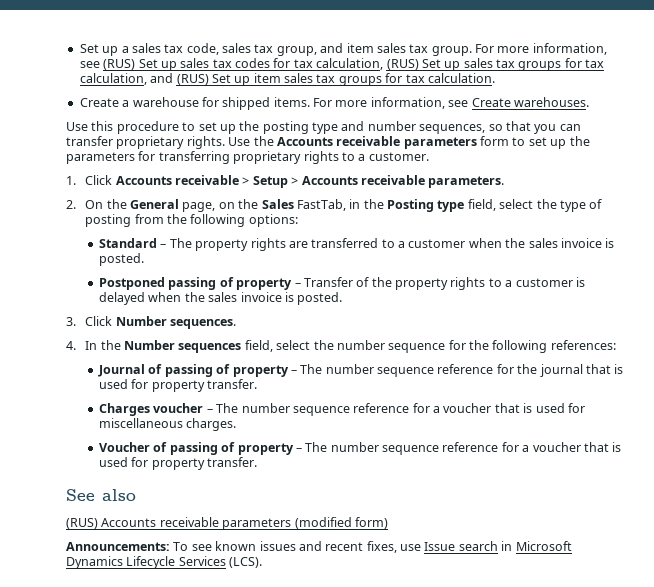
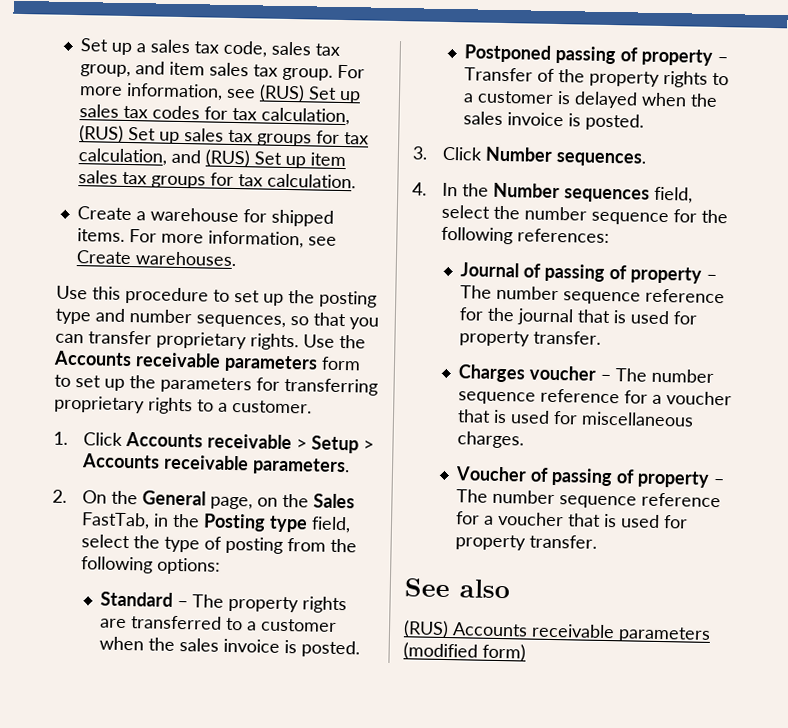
- Announcements: To see known issues and recent fixes, use Issue search in Microsoft Dynamics Lifecycle Services (LCS).

